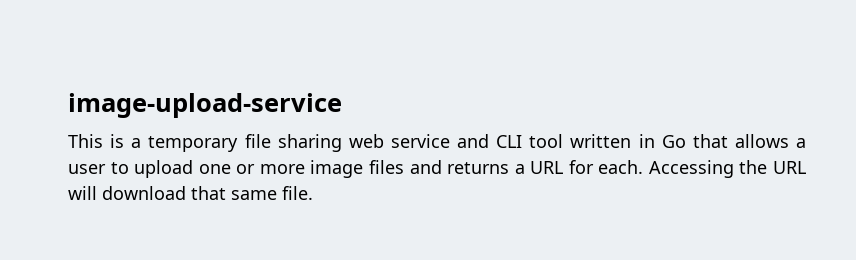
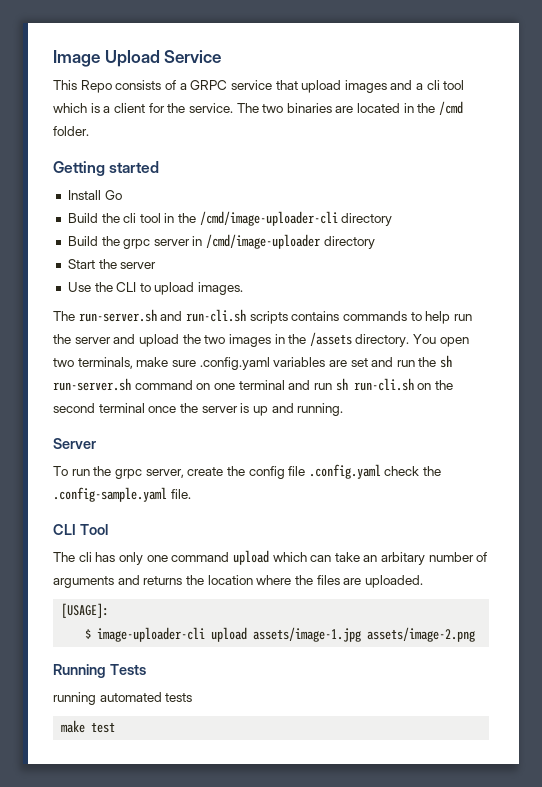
- image-upload-service
- This is a temporary file sharing web service and CLI tool written in Go that allows a user to upload one or more image files and returns a URL for each. Accessing the URL will download that same file.
+ Image Upload Service
+ This Repo consists of a GRPC service that upload images and a cli tool which is a client for the service. The two binaries are located in the /cmd folder.
+ Getting started
+ Install Go
+ Build the cli tool in the /cmd/image-uploader-cli directory
+ Build the grpc server in /cmd/image-uploader directory
+ Start the server
+ Use the CLI to upload images.
+ The run-server.sh and run-cli.sh scripts contains commands to help run the server and upload the two images in the /assets directory. You open two terminals, make sure .config.yaml variables are set and run the sh run-server.sh command on one terminal and run sh run-cli.sh on the second terminal once the server is up and running.
+ Server
+ To run the grpc server, create the config file .config.yaml check the .config-sample.yaml file.
+ CLI Tool
+ The cli has only one command upload which can take an arbitary number of arguments and returns the location where the files are uploaded.
+ [USAGE]:
+ $ image-uploader-cli upload assets/image-1.jpg assets/image-2.png
+ Running Tests
+ running automated tests
+ make test

